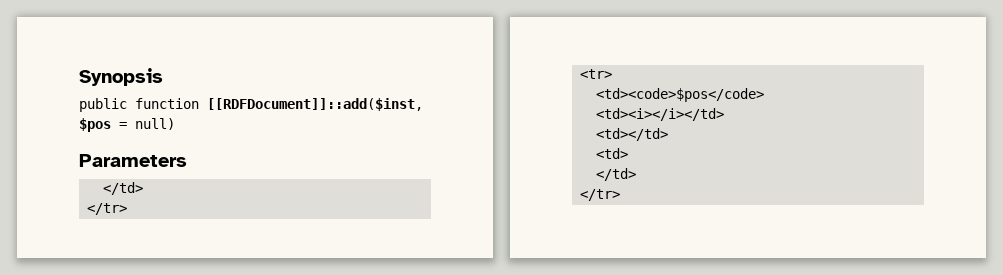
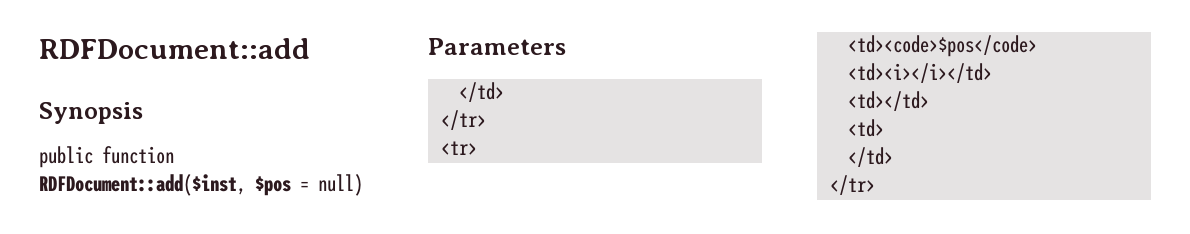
+ RDFDocument::add
- public function [[RDFDocument]]::add($inst, $pos = null)
+ public function RDFDocument::add($inst, $pos = null)

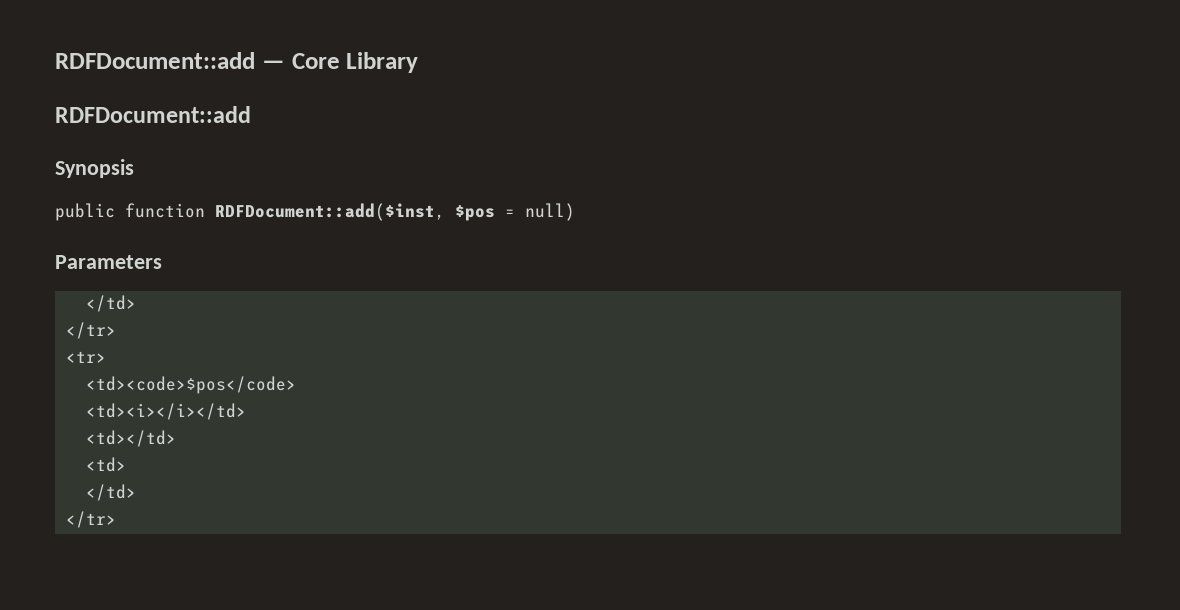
+ RDFDocument::add — Core Library

